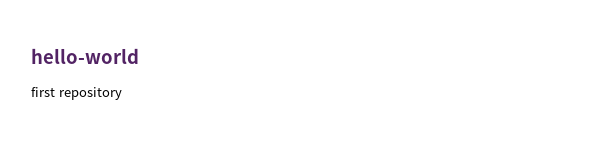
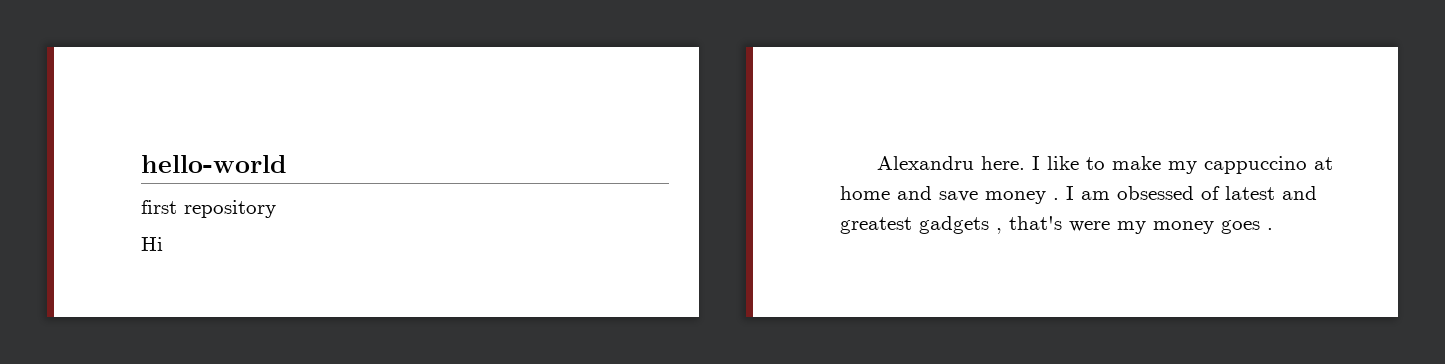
+ Hi
+ Alexandru here. I like to make my cappuccino at home and save money . I am obsessed of latest and greatest gadgets , that's were my money goes .

